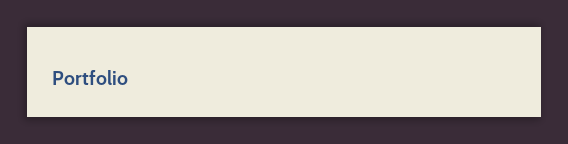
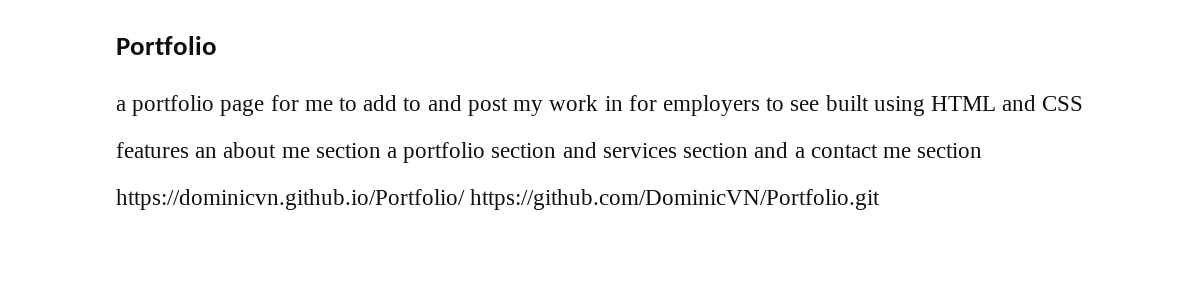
+ a portfolio page for me to add to and post my work in for employers to see built using HTML and CSS
+ features an about me section a portfolio section and services section and a contact me section
+ https://dominicvn.github.io/Portfolio/ https://github.com/DominicVN/Portfolio.git

